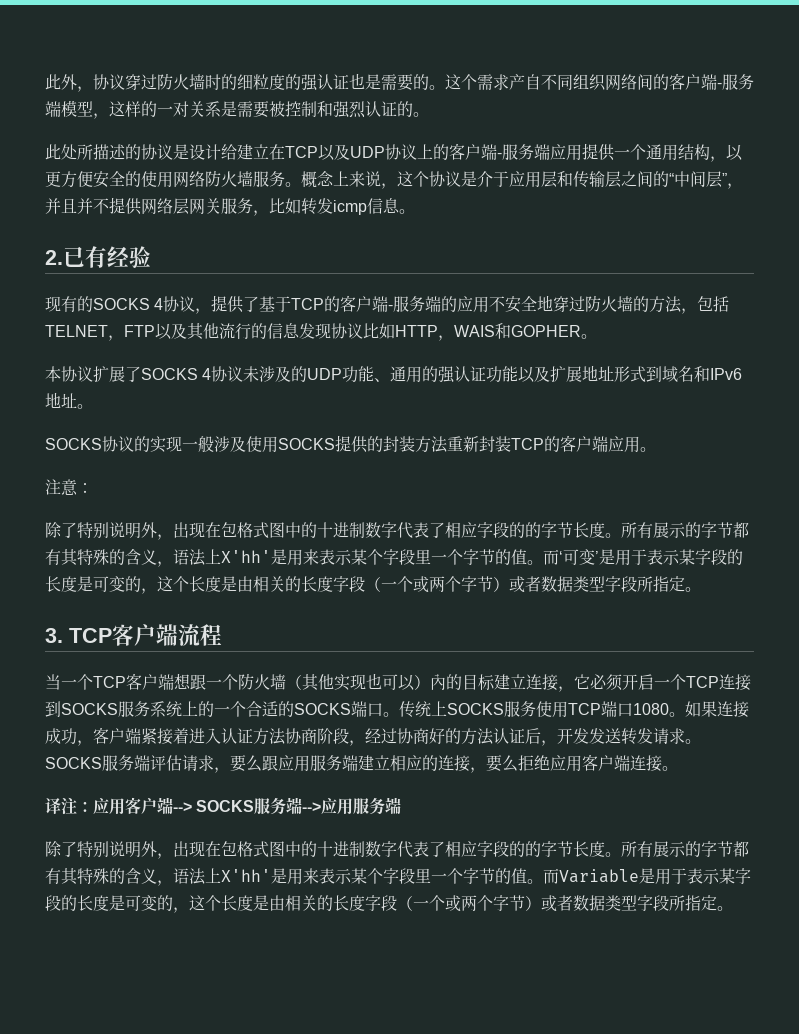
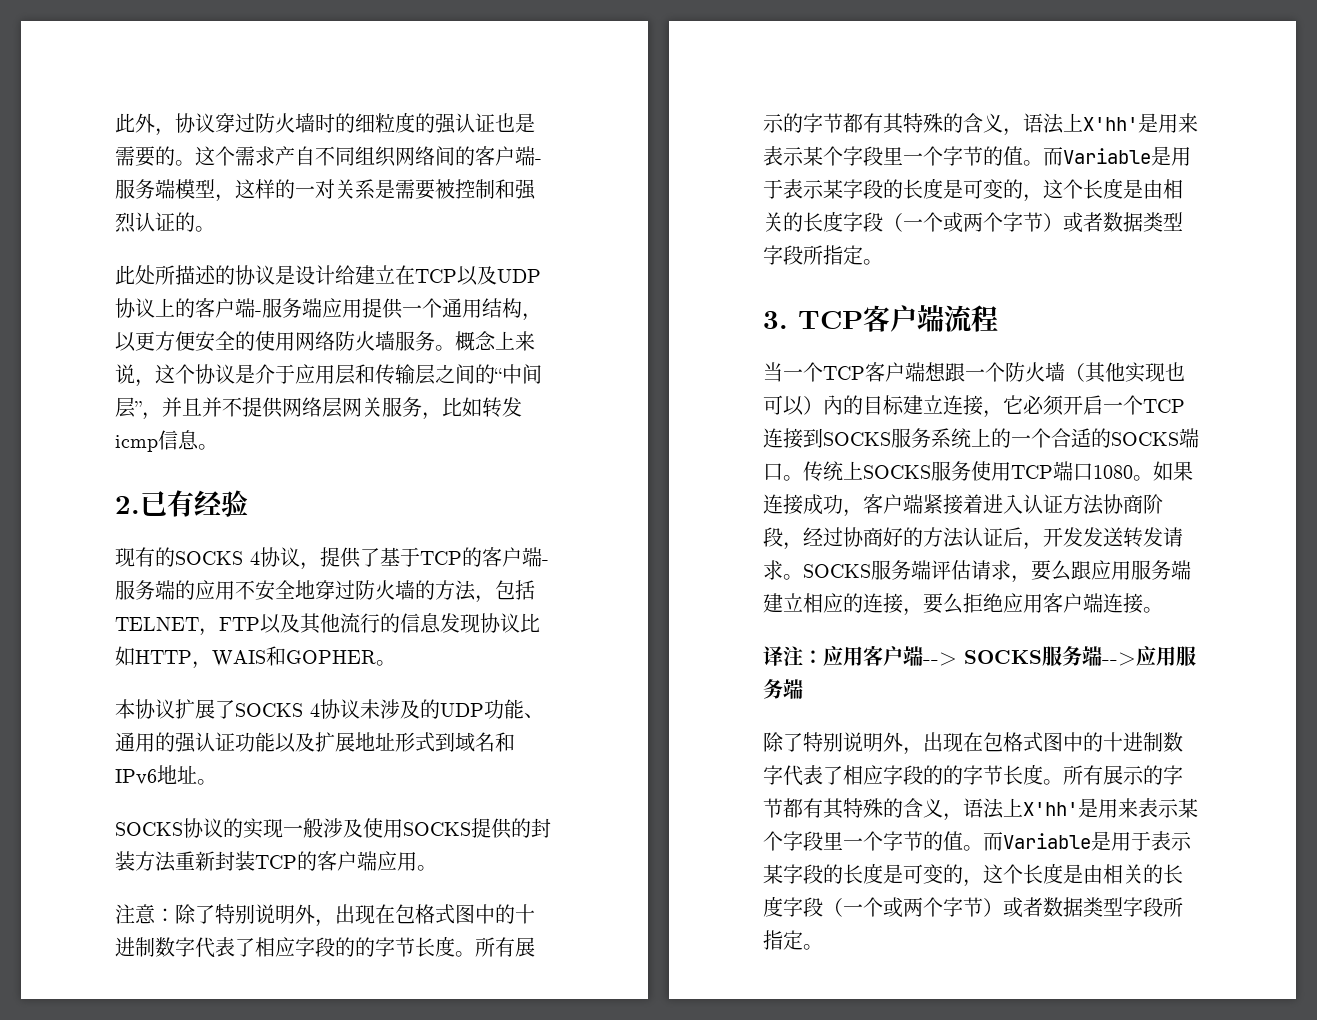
- 注意：
- 除了特别说明外，出现在包格式图中的十进制数字代表了相应字段的的字节长度。所有展示的字节都有其特殊的含义，语法上X'hh'是用来表示某个字段里一个字节的值。而‘可变’是用于表示某字段的长度是可变的，这个长度是由相关的长度字段（一个或两个字节）或者数据类型字段所指定。
+ 注意：除了特别说明外，出现在包格式图中的十进制数字代表了相应字段的的字节长度。所有展示的字节都有其特殊的含义，语法上X'hh'是用来表示某个字段里一个字节的值。而Variable是用于表示某字段的长度是可变的，这个长度是由相关的长度字段（一个或两个字节）或者数据类型字段所指定。

